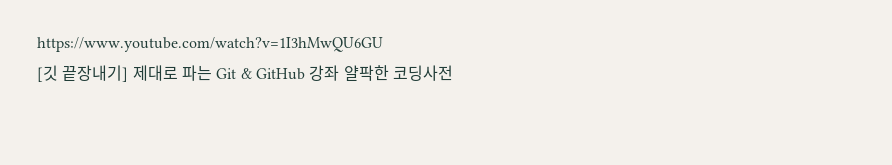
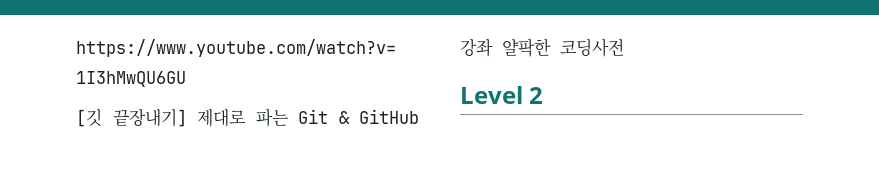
+ Level 2

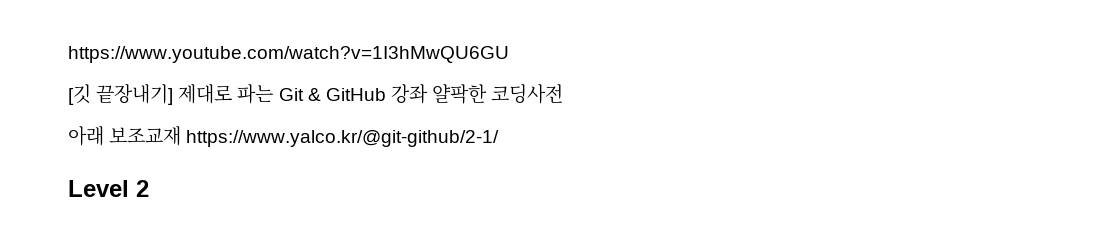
+ 아래 보조교재 https://www.yalco.kr/@git-github/2-1/

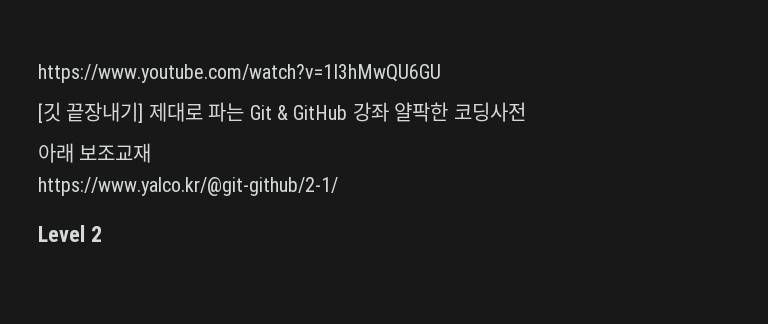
- 아래 보조교재 https://www.yalco.kr/@git-github/2-1/
+ 아래 보조교재
+ https://www.yalco.kr/@git-github/2-1/

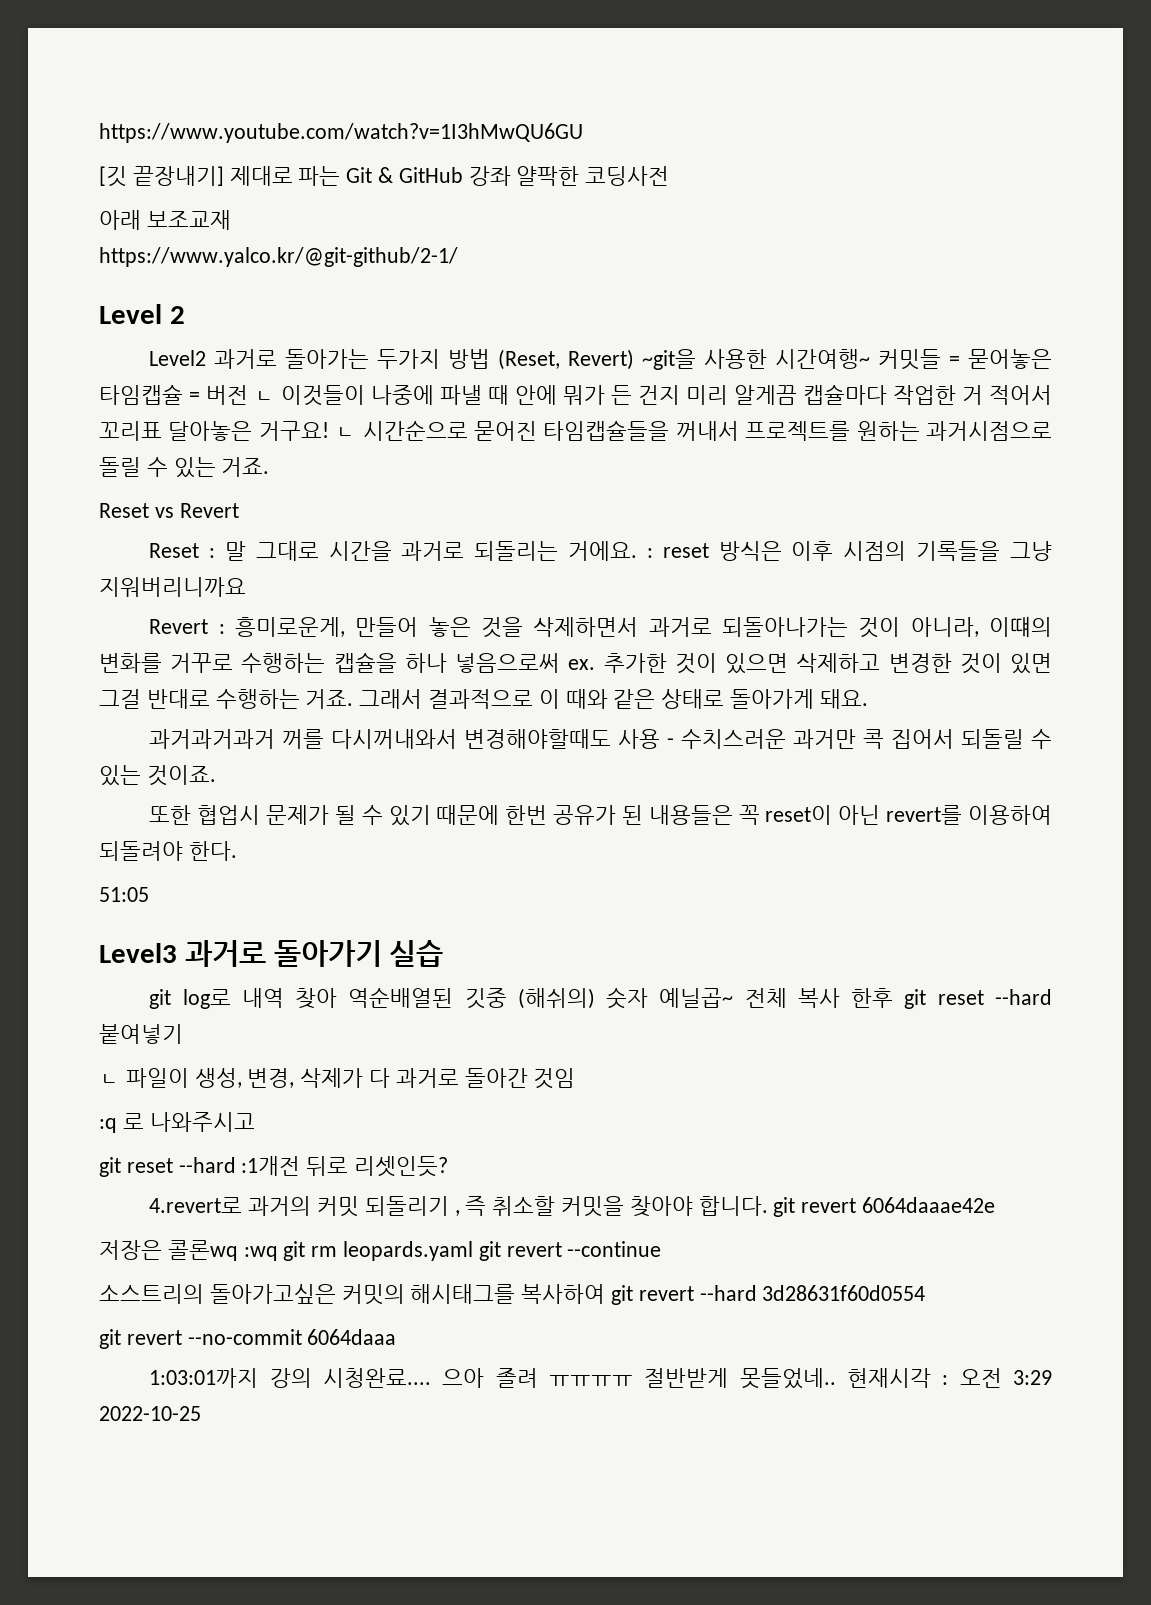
+ Level2 과거로 돌아가는 두가지 방법 (Reset, Revert) ~git을 사용한 시간여행~ 커밋들 = 묻어놓은 타임캡슐 = 버전 ㄴ 이것들이 나중에 파낼 때 안에 뭐가 든 건지 미리 알게끔 캡슐마다 작업한 거 적어서 꼬리표 달아놓은 거구요! ㄴ 시간순으로 묻어진 타임캡슐들을 꺼내서 프로젝트를 원하는 과거시점으로 돌릴 수 있는 거죠.
+ Reset vs Revert
+ Reset : 말 그대로 시간을 과거로 되돌리는 거에요. : reset 방식은 이후 시점의 기록들을 그냥 지워버리니까요
+ Revert : 흥미로운게, 만들어 놓은 것을 삭제하면서 과거로 되돌아나가는 것이 아니라, 이떄의 변화를 거꾸로 수행하는 캡슐을 하나 넣음으로써 ex. 추가한 것이 있으면 삭제하고 변경한 것이 있면 그걸 반대로 수행하는 거죠. 그래서 결과적으로 이 때와 같은 상태로 돌아가게 돼요.
+ 과거과거과거 꺼를 다시꺼내와서 변경해야할때도 사용 - 수치스러운 과거만 콕 집어서 되돌릴 수 있는 것이죠.
+ 또한 협업시 문제가 될 수 있기 때문에 한번 공유가 된 내용들은 꼭 reset이 아닌 revert를 이용하여 되돌려야 한다.
+ 51:05
+ Level3 과거로 돌아가기 실습
+ git log로 내역 찾아 역순배열된 깃중 (해쉬의) 숫자 예닐곱~ 전체 복사 한후 git reset --hard 붙여넣기
+ ㄴ 파일이 생성, 변경, 삭제가 다 과거로 돌아간 것임
+ :q 로 나와주시고
+ git reset --hard :1개전 뒤로 리셋인듯?
+ 4.revert로 과거의 커밋 되돌리기 , 즉 취소할 커밋을 찾아야 합니다. git revert 6064daaae42e
+ 저장은 콜론wq :wq git rm leopards.yaml git revert --continue
+ 소스트리의 돌아가고싶은 커밋의 해시태그를 복사하여 git revert --hard 3d28631f60d0554
+ git revert --no-commit 6064daaa
+ 1:03:01까지 강의 시청완료.... 으아 졸려 ㅠㅠㅠㅠ 절반받게 못들었네.. 현재시각 : 오전 3:29 2022-10-25

